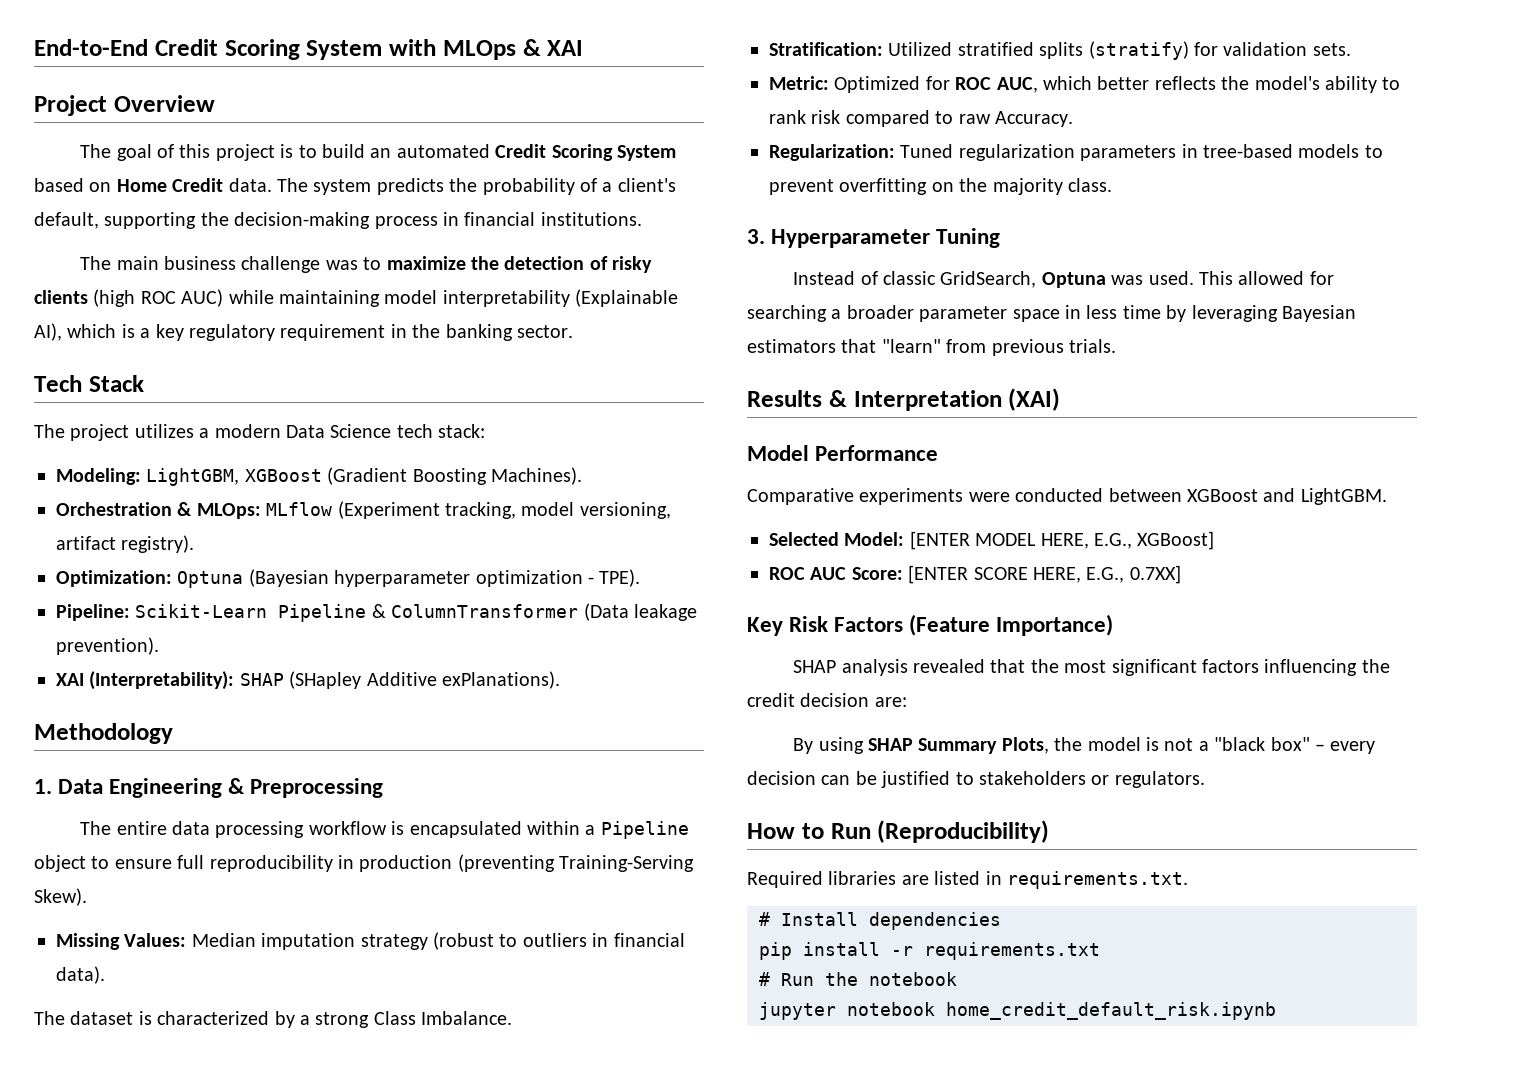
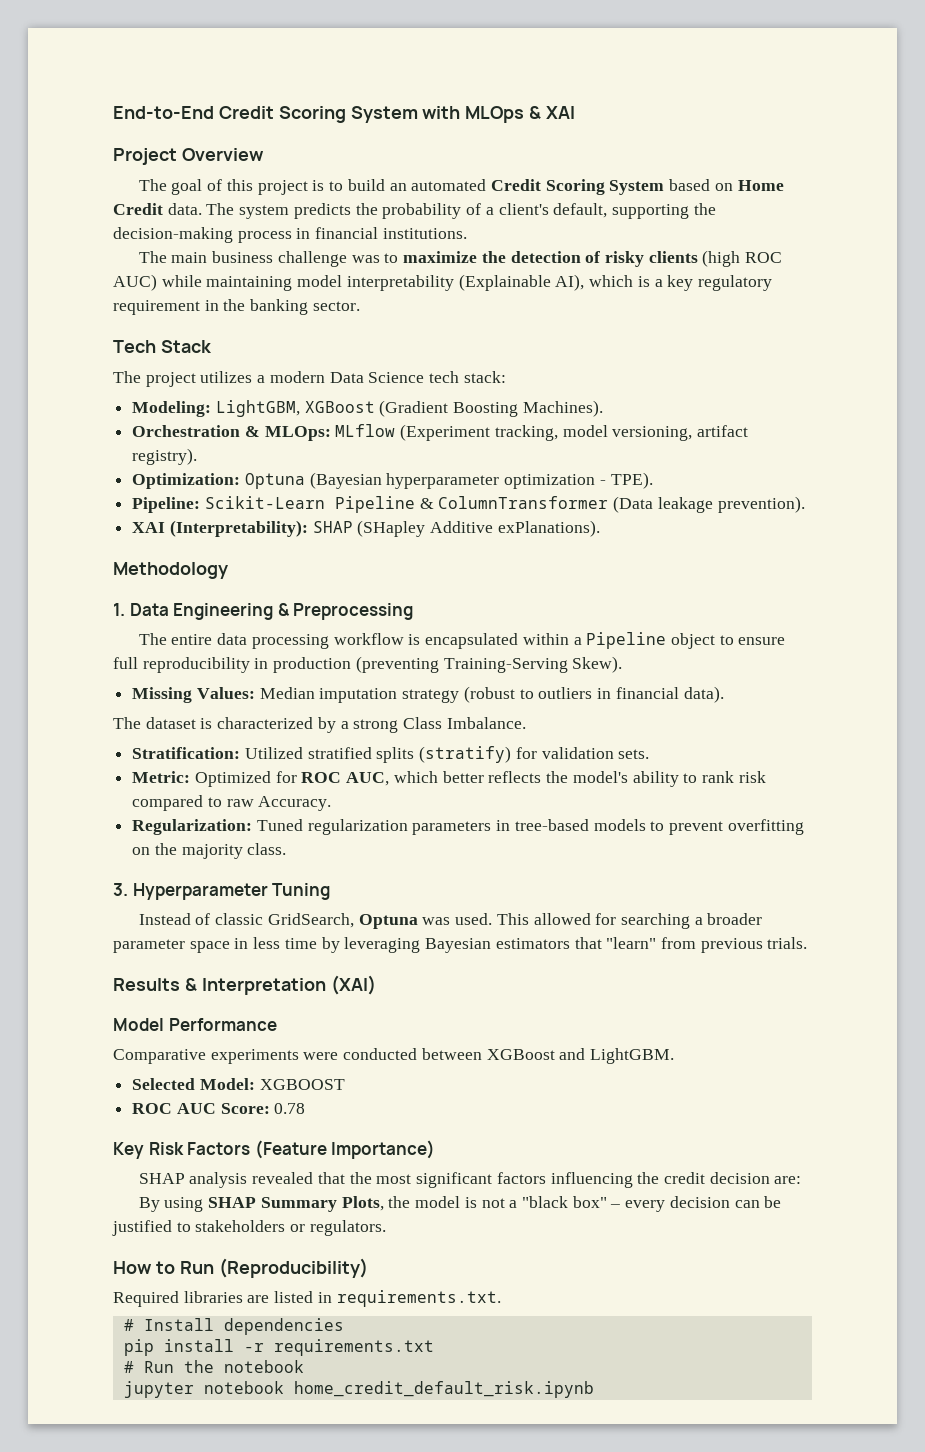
- Selected Model: [ENTER MODEL HERE, E.G., XGBoost]
- ROC AUC Score: [ENTER SCORE HERE, E.G., 0.7XX]
+ Selected Model: XGBOOST
+ ROC AUC Score: 0.78

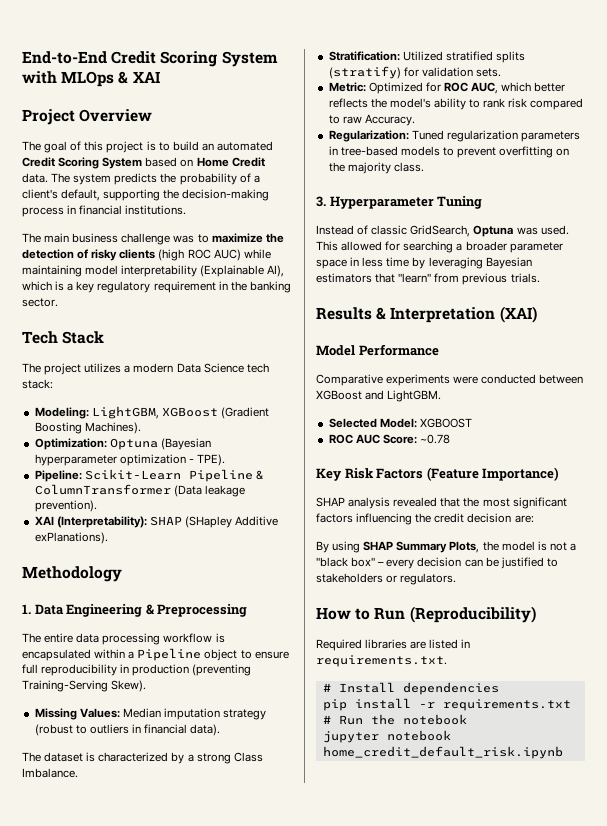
- Orchestration & MLOps: MLflow (Experiment tracking, model versioning, artifact registry).
- ROC AUC Score: 0.78
+ ROC AUC Score: ~0.78

